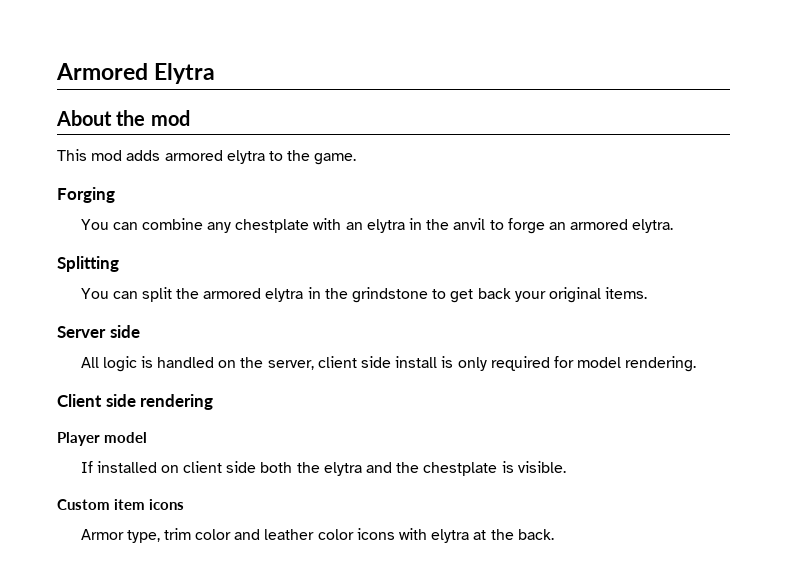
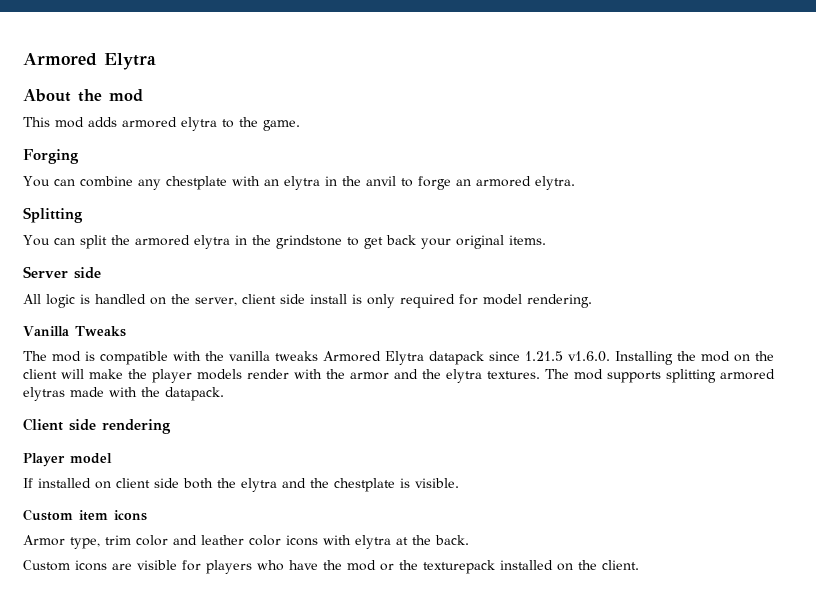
+ Vanilla Tweaks
+ The mod is compatible with the vanilla tweaks Armored Elytra datapack since 1.21.5 v1.6.0. Installing the mod on the client will make the player models render with the armor and the elytra textures. The mod supports splitting armored elytras made with the datapack.
+ Custom icons are visible for players who have the mod or the texturepack installed on the client.

